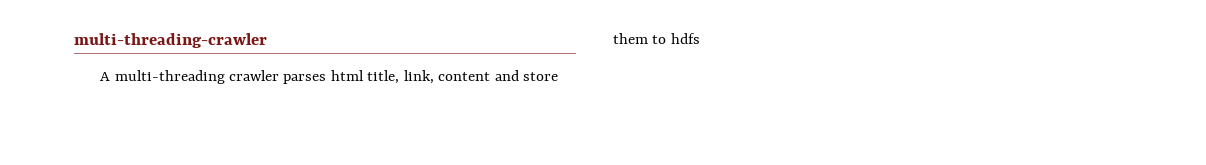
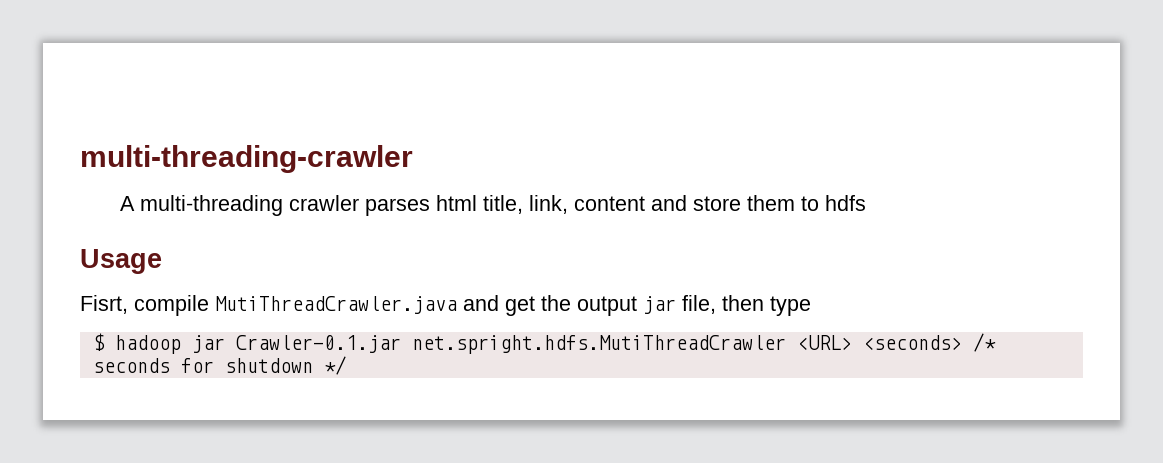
+ Usage
+ Fisrt, compile MutiThreadCrawler.java and get the output jar file, then type
+ $ hadoop jar Crawler-0.1.jar net.spright.hdfs.MutiThreadCrawler <URL> <seconds> /* seconds for shutdown */

